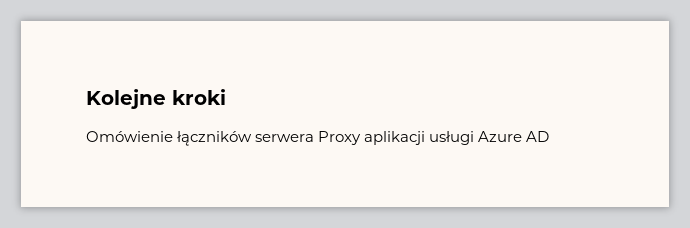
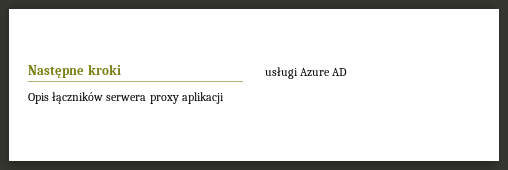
- Kolejne kroki
+ Następne kroki
- Omówienie łączników serwera Proxy aplikacji usługi Azure AD
+ Opis łączników serwera proxy aplikacji usługi Azure AD

